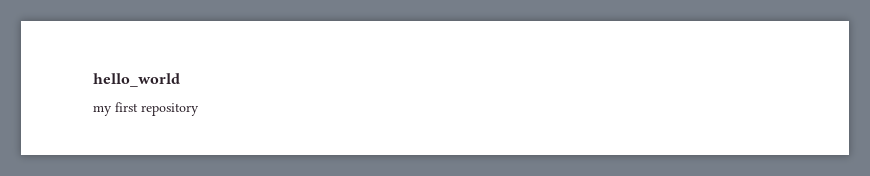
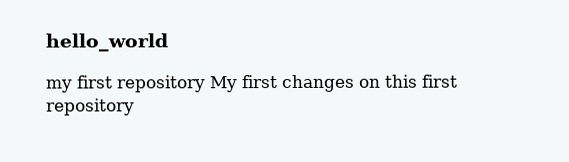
- my first repository
+ my first repository My first changes on this first repository

